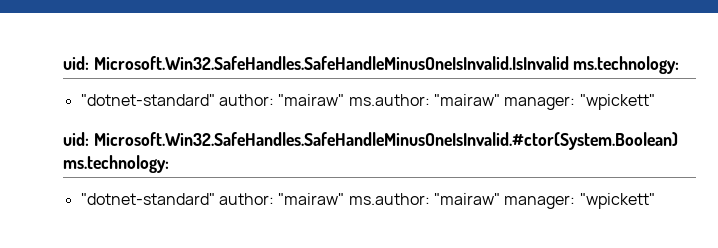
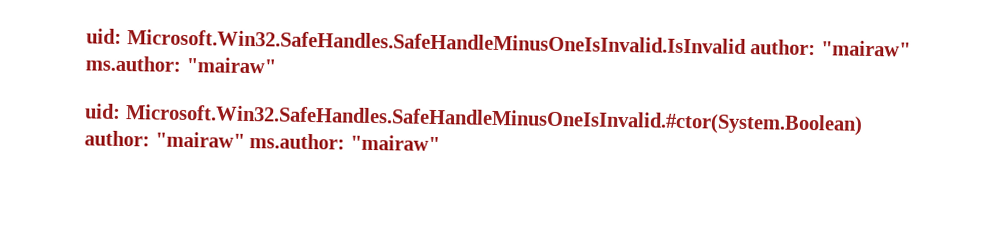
- uid: Microsoft.Win32.SafeHandles.SafeHandleMinusOneIsInvalid.IsInvalid ms.technology:
- "dotnet-standard" author: "mairaw" ms.author: "mairaw" manager: "wpickett"
+ uid: Microsoft.Win32.SafeHandles.SafeHandleMinusOneIsInvalid.IsInvalid author: "mairaw" ms.author: "mairaw"
- uid: Microsoft.Win32.SafeHandles.SafeHandleMinusOneIsInvalid.#ctor(System.Boolean) ms.technology:
- "dotnet-standard" author: "mairaw" ms.author: "mairaw" manager: "wpickett"
+ uid: Microsoft.Win32.SafeHandles.SafeHandleMinusOneIsInvalid.#ctor(System.Boolean) author: "mairaw" ms.author: "mairaw"

